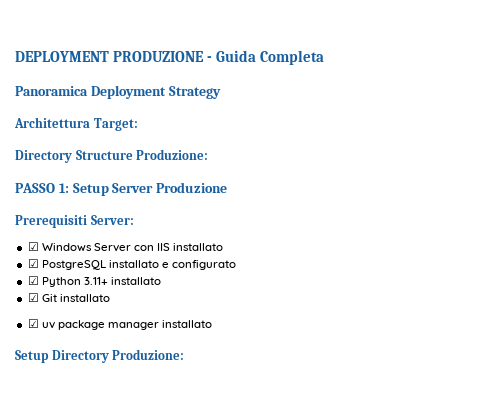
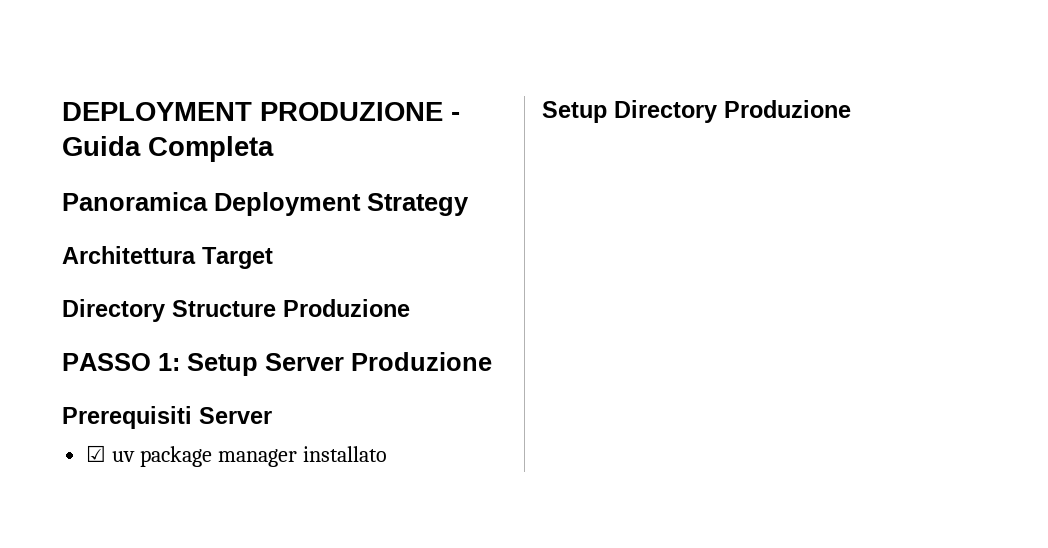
- Architettura Target:
+ Architettura Target
- Directory Structure Produzione:
+ Directory Structure Produzione
- Prerequisiti Server:
- ☑ Windows Server con IIS installato
- ☑ PostgreSQL installato e configurato
- ☑ Python 3.11+ installato
- ☑ Git installato
+ Prerequisiti Server
- Setup Directory Produzione:
+ Setup Directory Produzione

